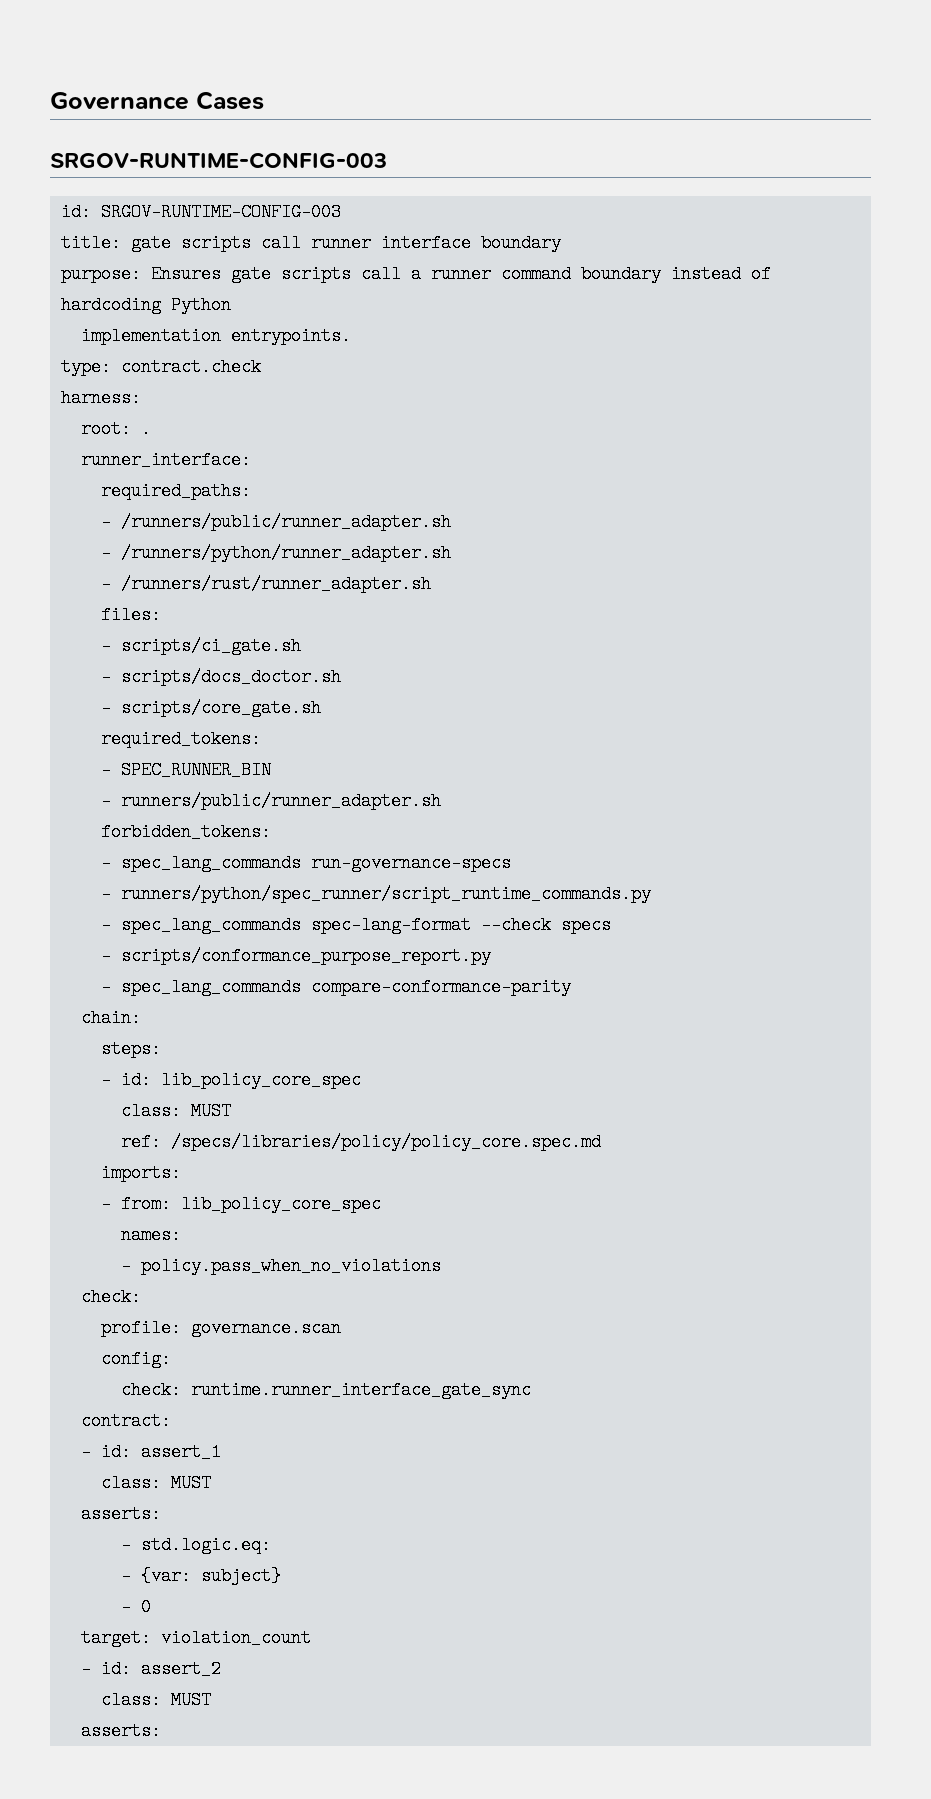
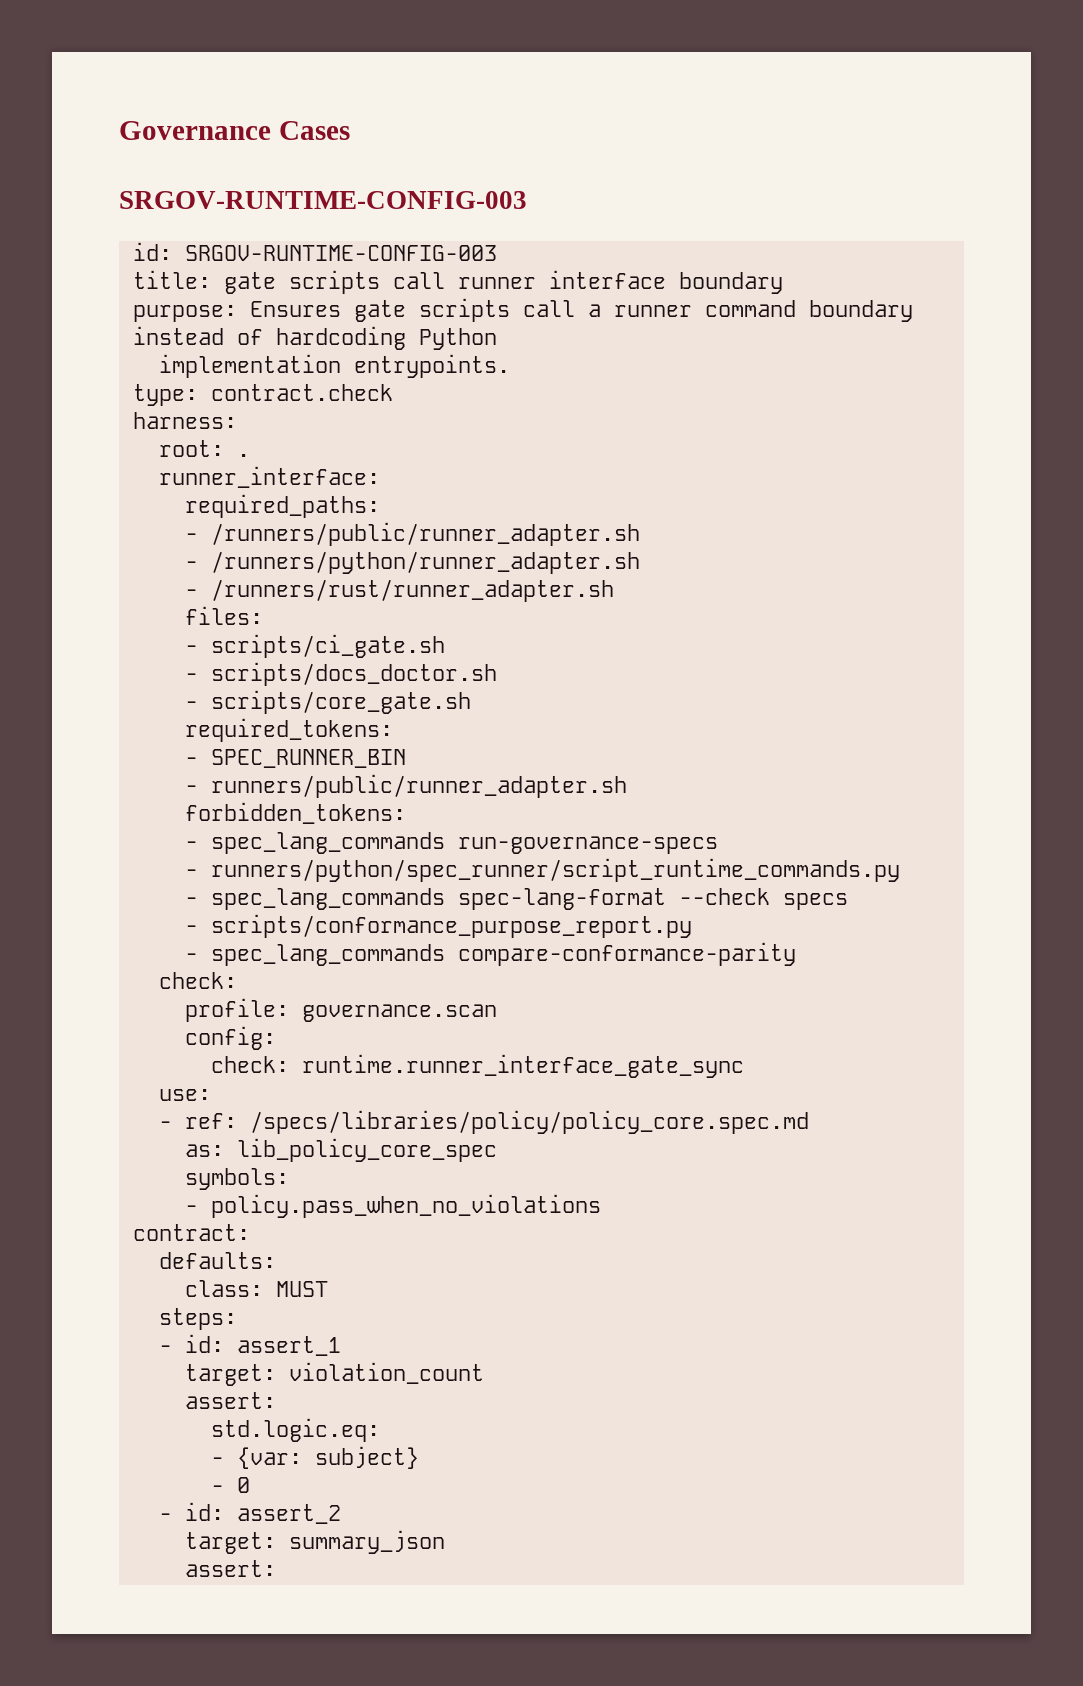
- chain:
- steps:
- - id: lib_policy_core_spec
- class: MUST
- ref: /specs/libraries/policy/policy_core.spec.md
- imports:
- - from: lib_policy_core_spec
- names:
- - policy.pass_when_no_violations
+ use:
+ - ref: /specs/libraries/policy/policy_core.spec.md
+ as: lib_policy_core_spec
+ symbols:
+ - policy.pass_when_no_violations
  contract:
+ defaults:
+ class: MUST
+ steps:
  - id: assert_1
- class: MUST
- asserts:
- - std.logic.eq:
+ target: violation_count
+ assert:
+ std.logic.eq:
- target: violation_count
  - id: assert_2
- class: MUST
- asserts:
+ target: summary_json
+ assert:

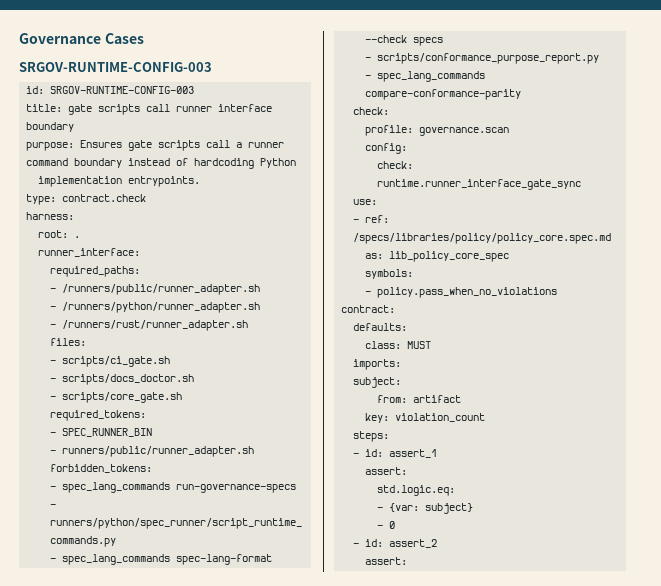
+ imports:
+ subject:
+ from: artifact
+ key: violation_count
- target: violation_count
- target: summary_json

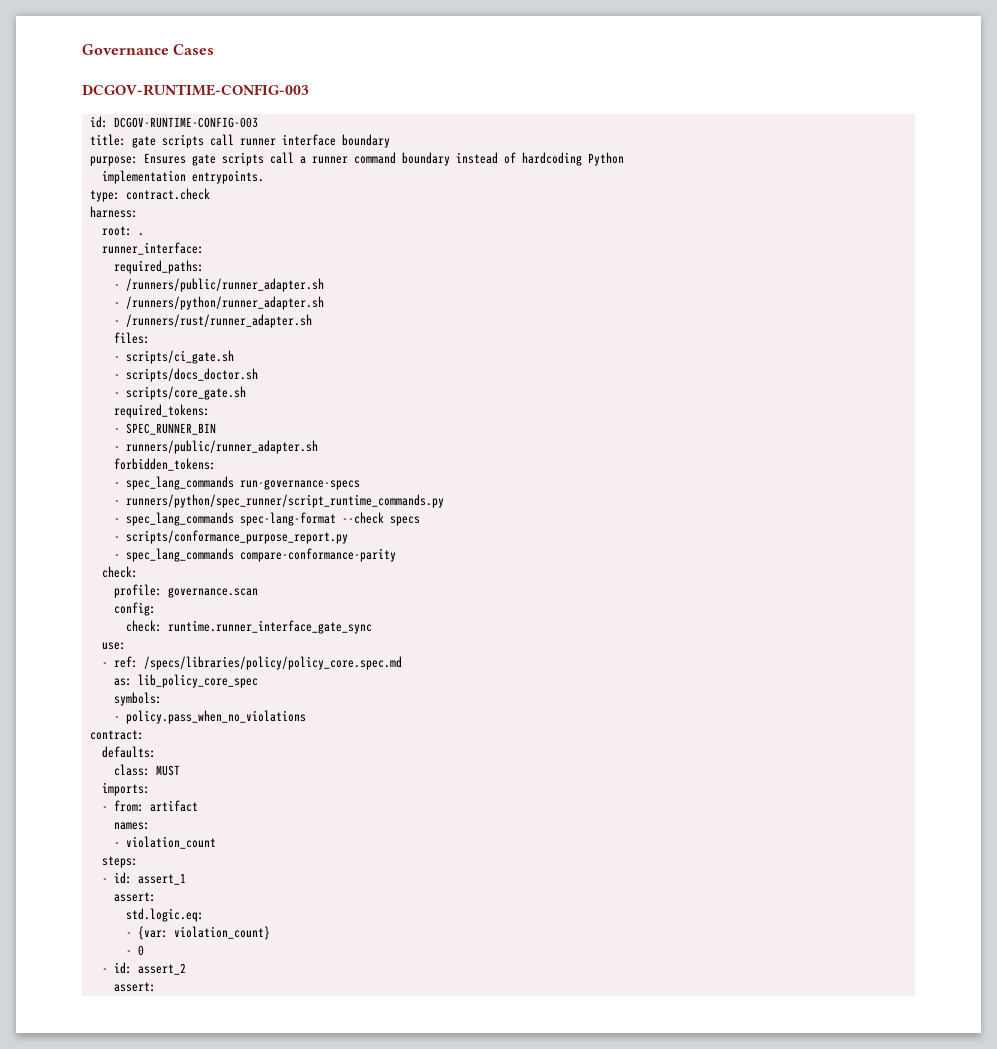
  Governance Cases
- SRGOV-RUNTIME-CONFIG-003
- id: SRGOV-RUNTIME-CONFIG-003
+ DCGOV-RUNTIME-CONFIG-003
+ id: DCGOV-RUNTIME-CONFIG-003
- subject:
- from: artifact
+ - from: artifact
- key: violation_count
+ names:
+ - violation_count
- - {var: subject}
+ - {var: violation_count}

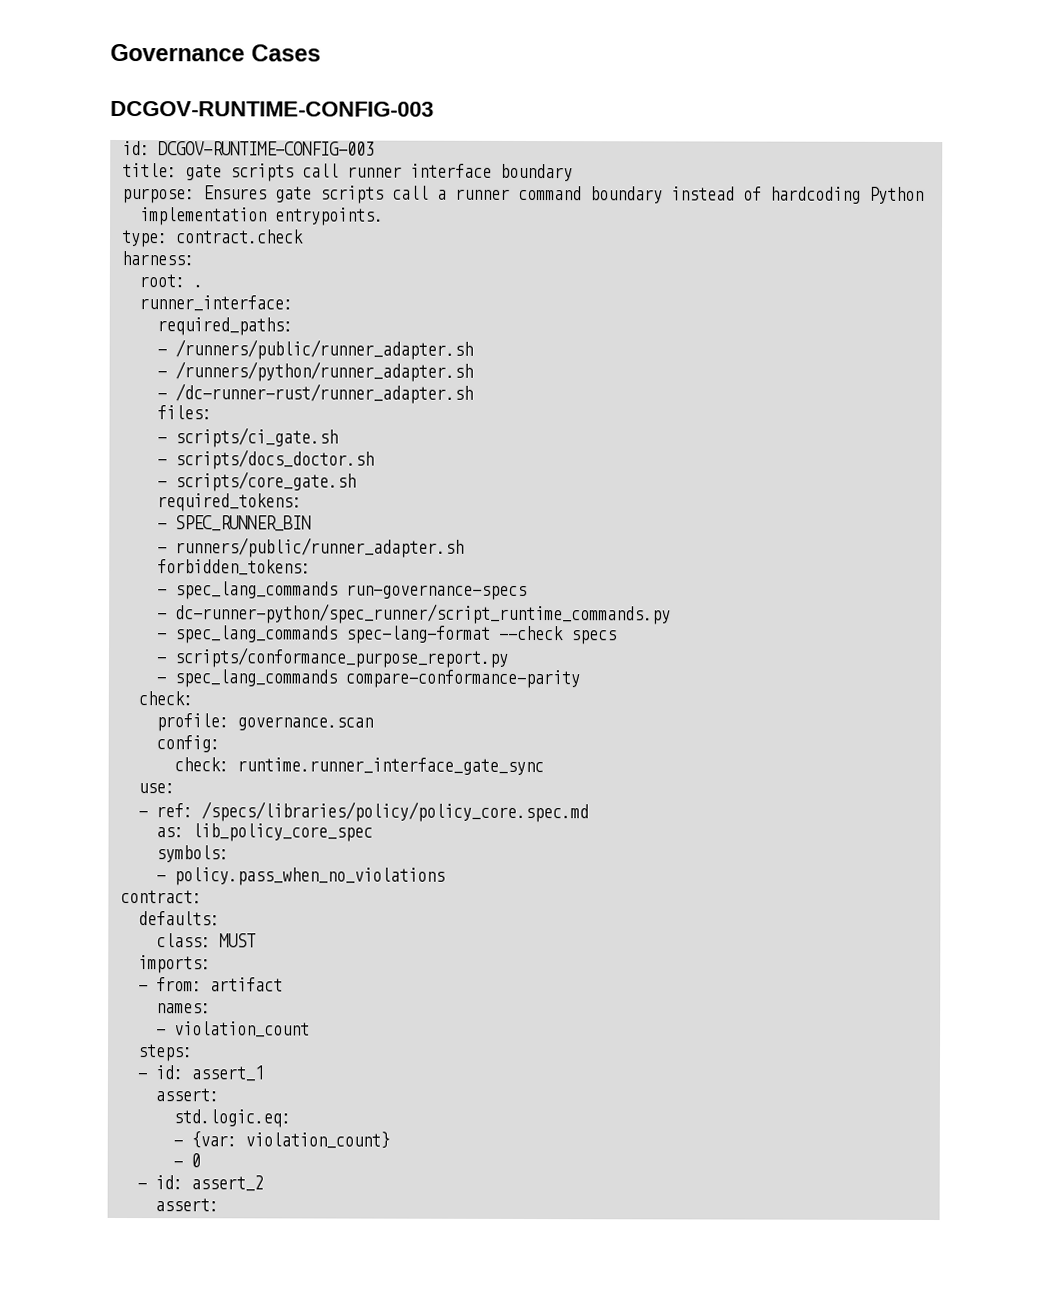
- - /runners/rust/runner_adapter.sh
+ - /dc-runner-rust/runner_adapter.sh
- - runners/python/spec_runner/script_runtime_commands.py
+ - dc-runner-python/spec_runner/script_runtime_commands.py

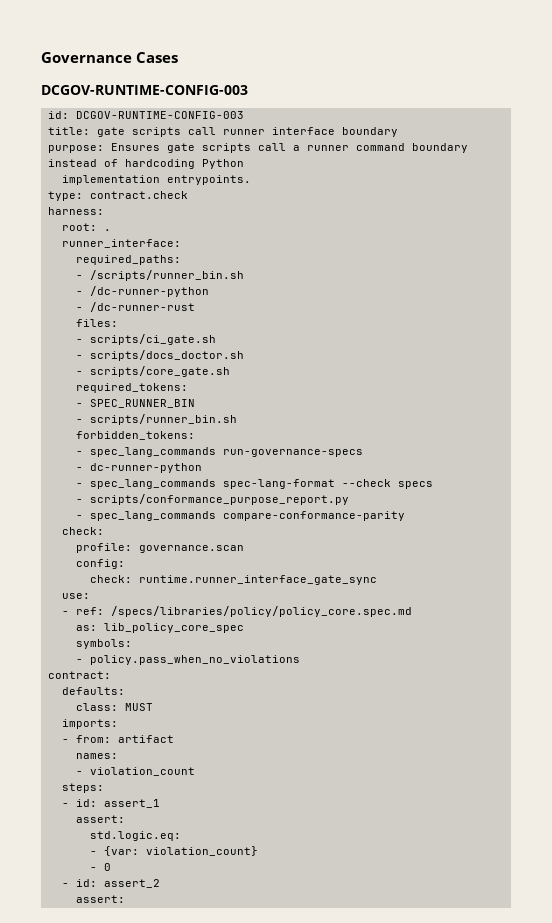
- - /runners/public/runner_adapter.sh
- - /runners/python/runner_adapter.sh
- - /dc-runner-rust/runner_adapter.sh
+ - /scripts/runner_bin.sh
+ - /dc-runner-python
+ - /dc-runner-rust
- - runners/public/runner_adapter.sh
+ - scripts/runner_bin.sh
- - dc-runner-python/spec_runner/script_runtime_commands.py
+ - dc-runner-python

